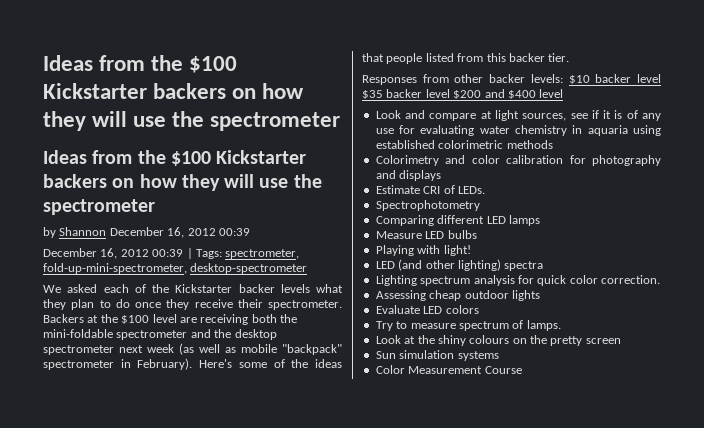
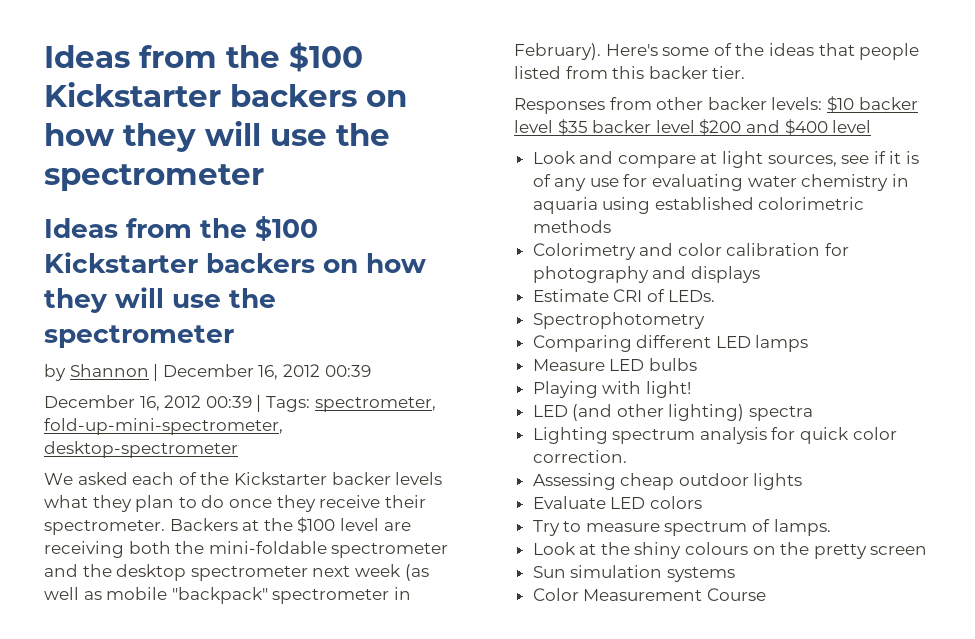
- by Shannon December 16, 2012 00:39
+ by Shannon | December 16, 2012 00:39

